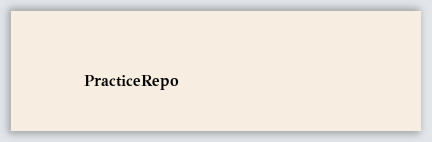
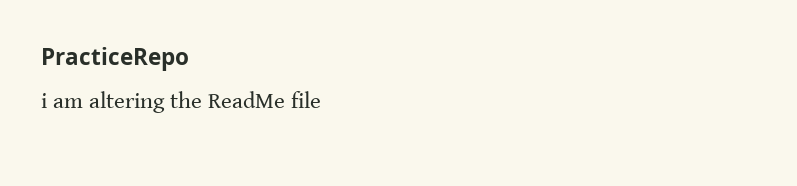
+ i am altering the ReadMe file

